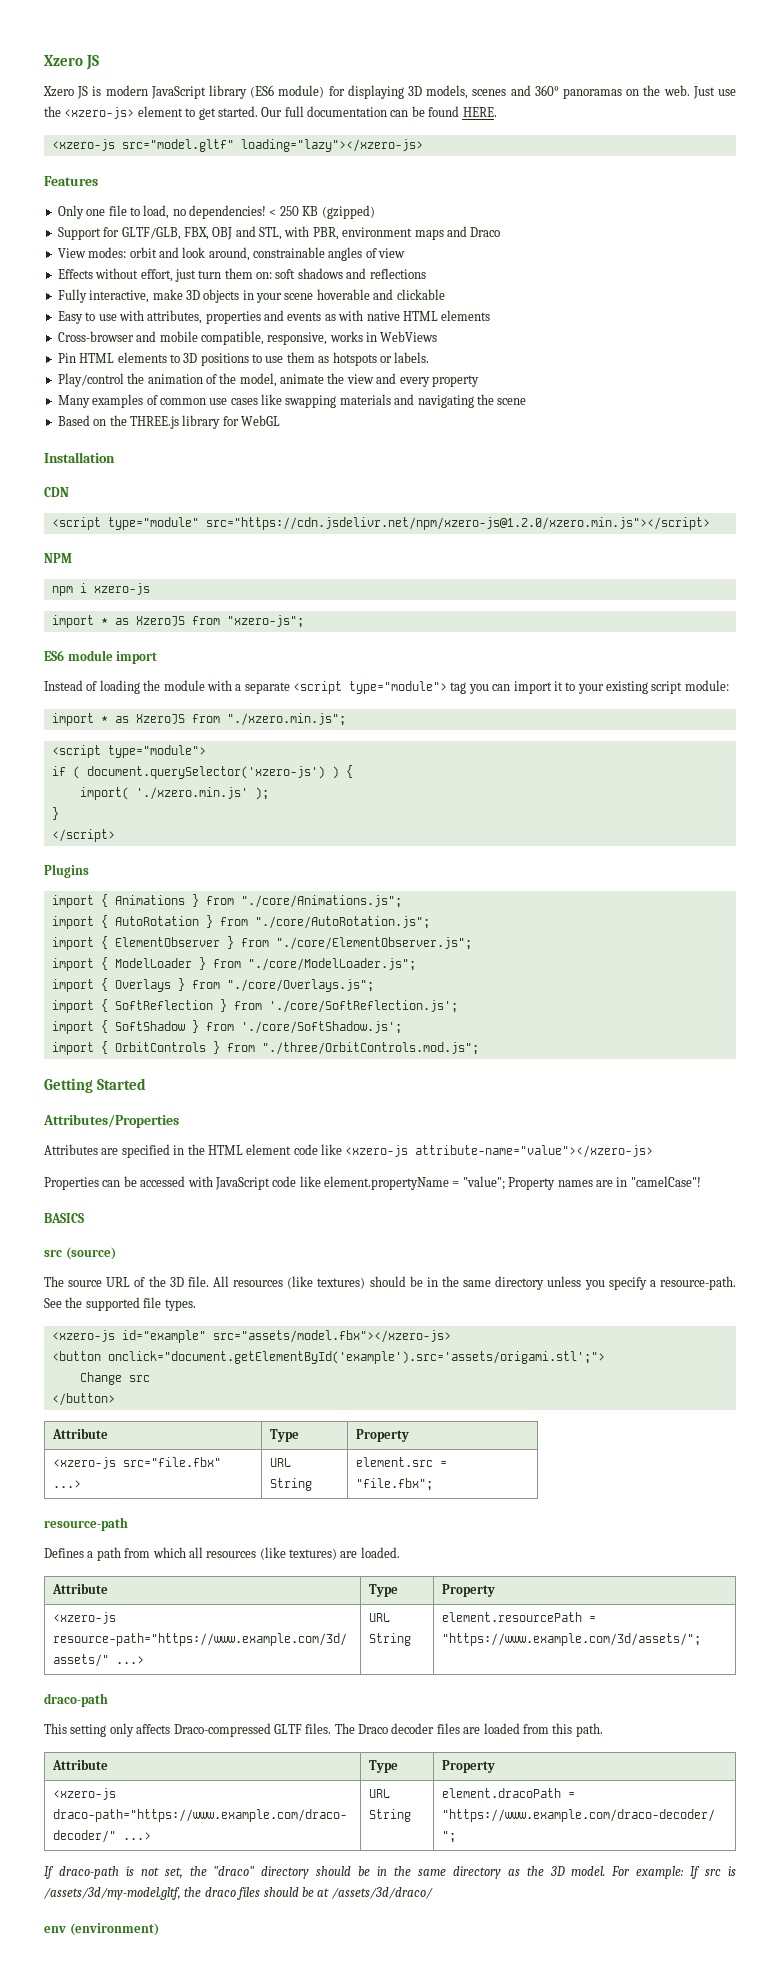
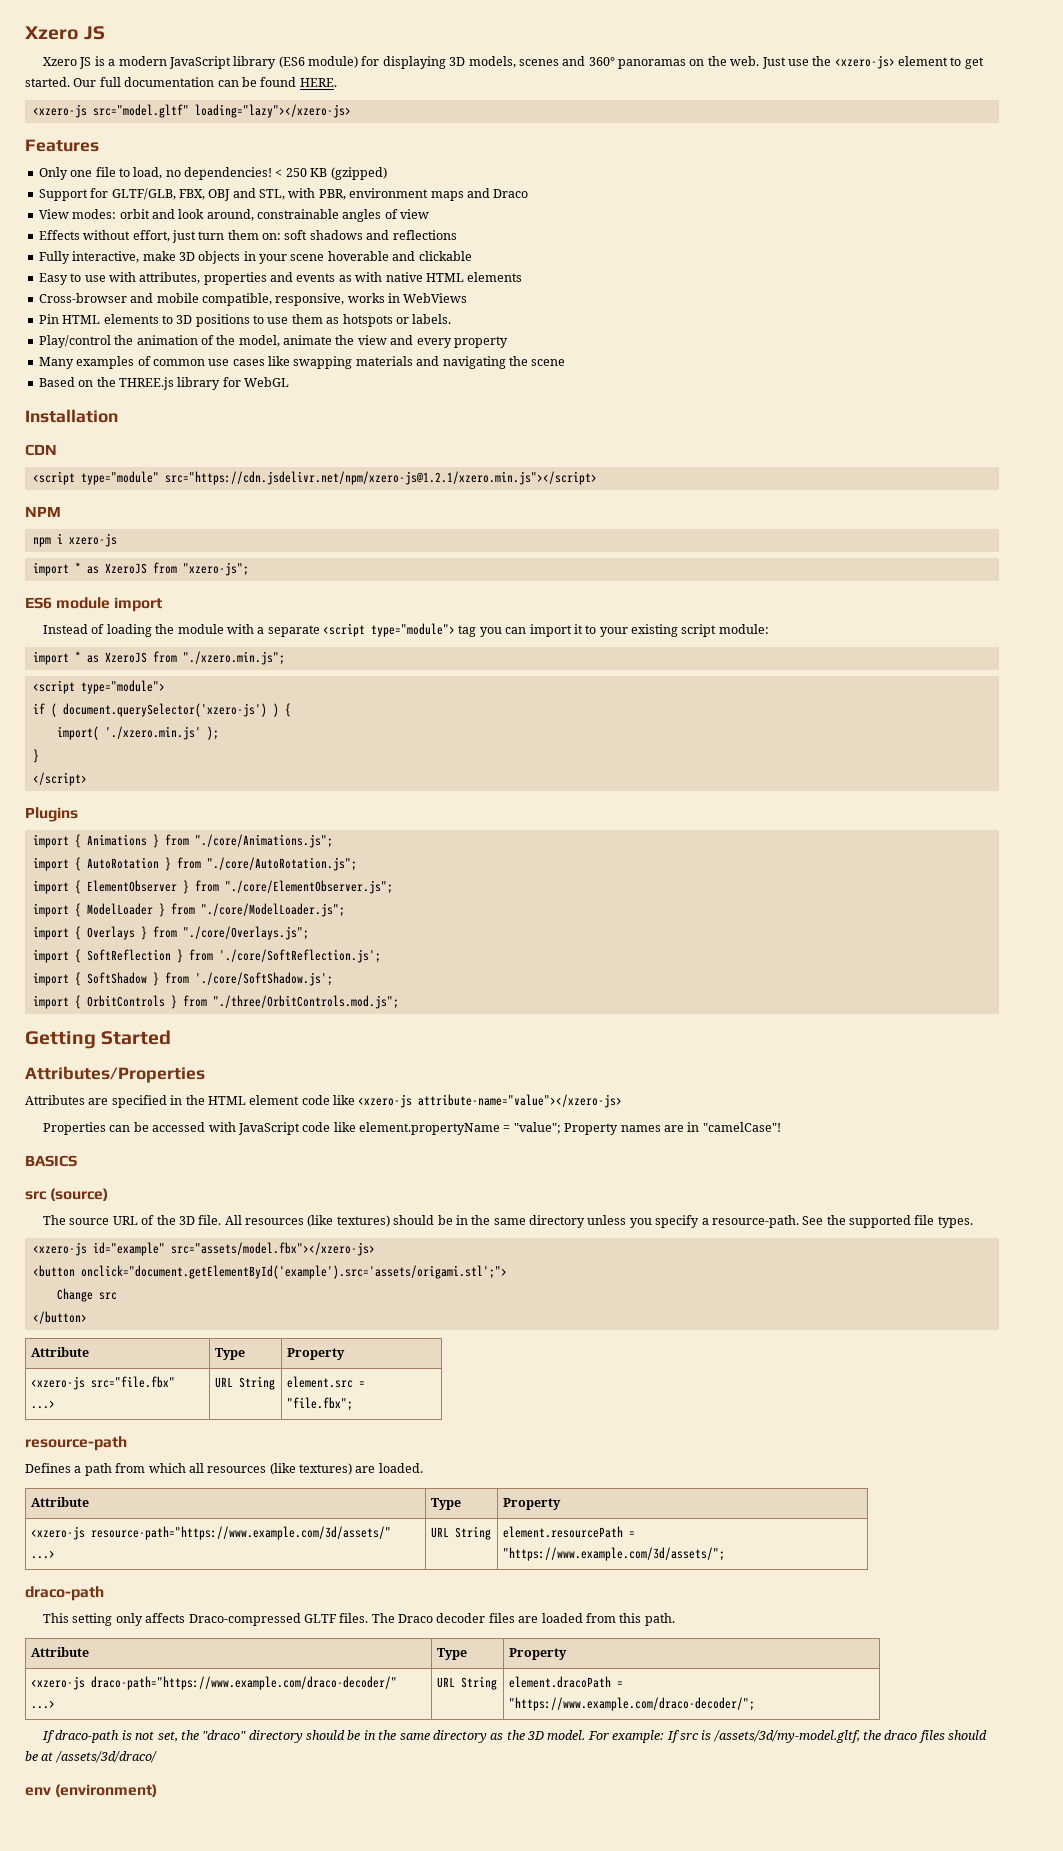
- Xzero JS is modern JavaScript library (ES6 module) for displaying 3D models, scenes and 360° panoramas on the web.
+ Xzero JS is a modern JavaScript library (ES6 module) for displaying 3D models, scenes and 360° panoramas on the web.
- <script type="module" src="https://cdn.jsdelivr.net/npm/xzero-js@1.2.0/xzero.min.js"></script>
+ <script type="module" src="https://cdn.jsdelivr.net/npm/xzero-js@1.2.1/xzero.min.js"></script>

